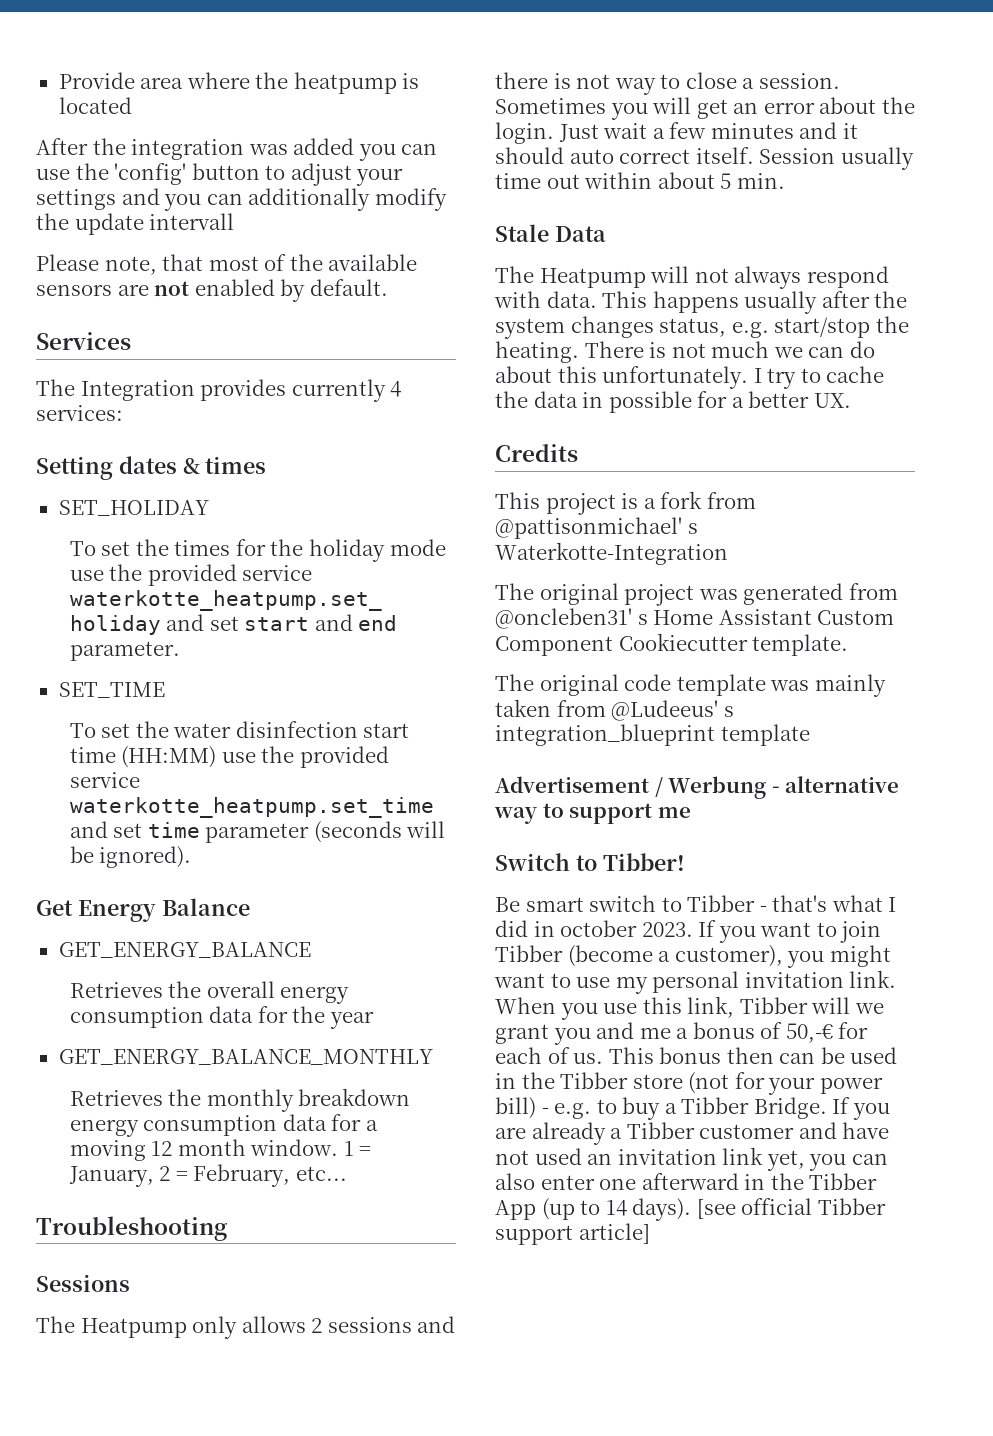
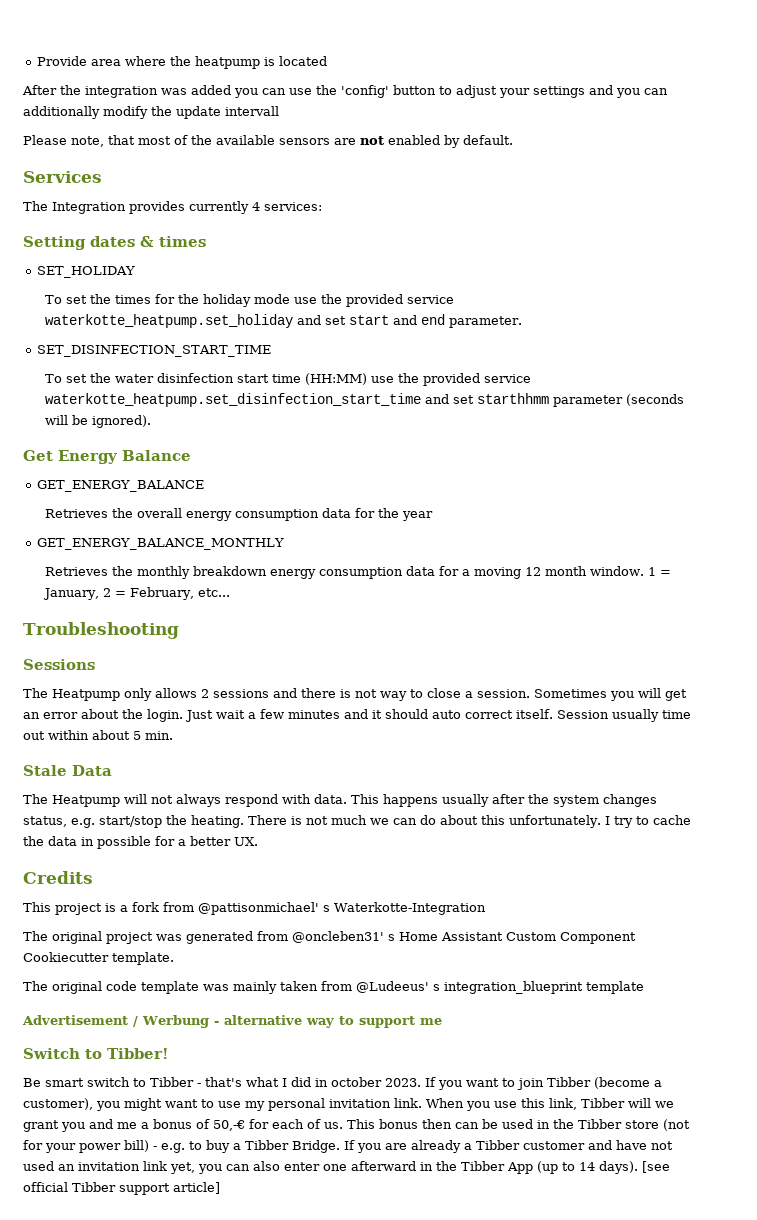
- SET_TIME
+ SET_DISINFECTION_START_TIME
- To set the water disinfection start time (HH:MM) use the provided service waterkotte_heatpump.set_time and set time parameter (seconds will be ignored).
+ To set the water disinfection start time (HH:MM) use the provided service waterkotte_heatpump.set_disinfection_start_time and set starthhmm parameter (seconds will be ignored).

